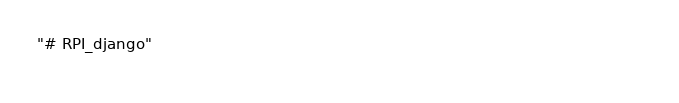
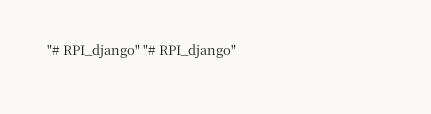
- "# RPI_django"
+ "# RPI_django" "# RPI_django"

